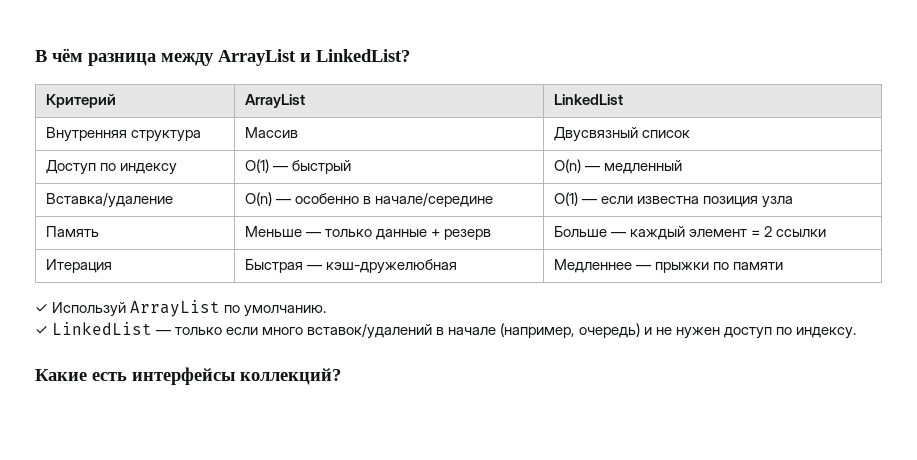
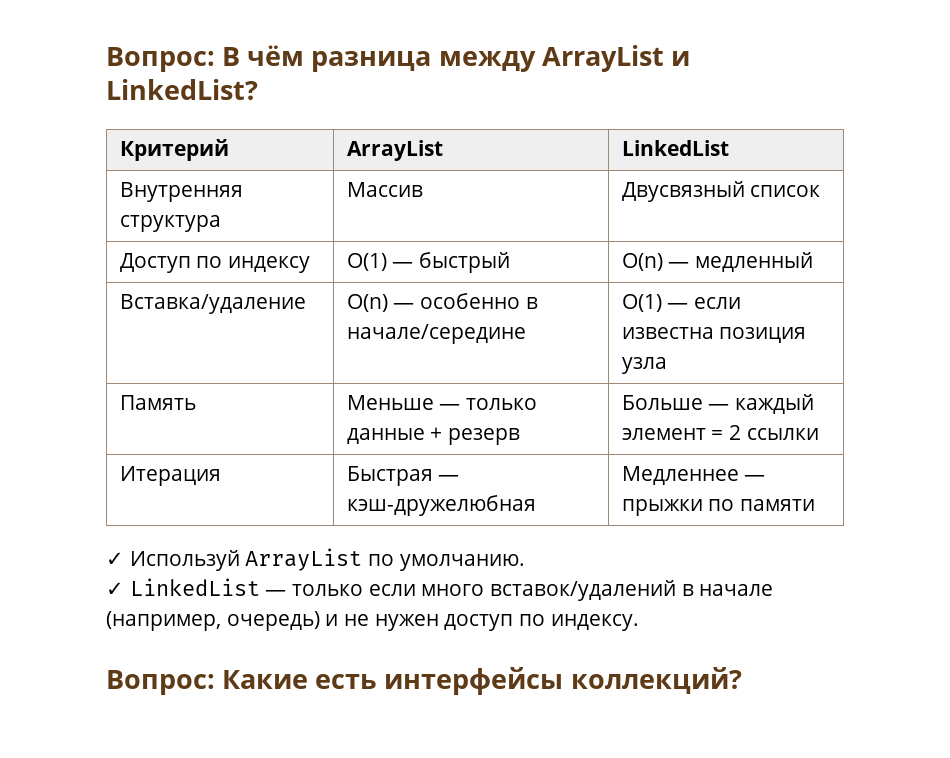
- В чём разница между ArrayList и LinkedList?
+ Вопрос: В чём разница между ArrayList и LinkedList?
- Какие есть интерфейсы коллекций?
+ Вопрос: Какие есть интерфейсы коллекций?

